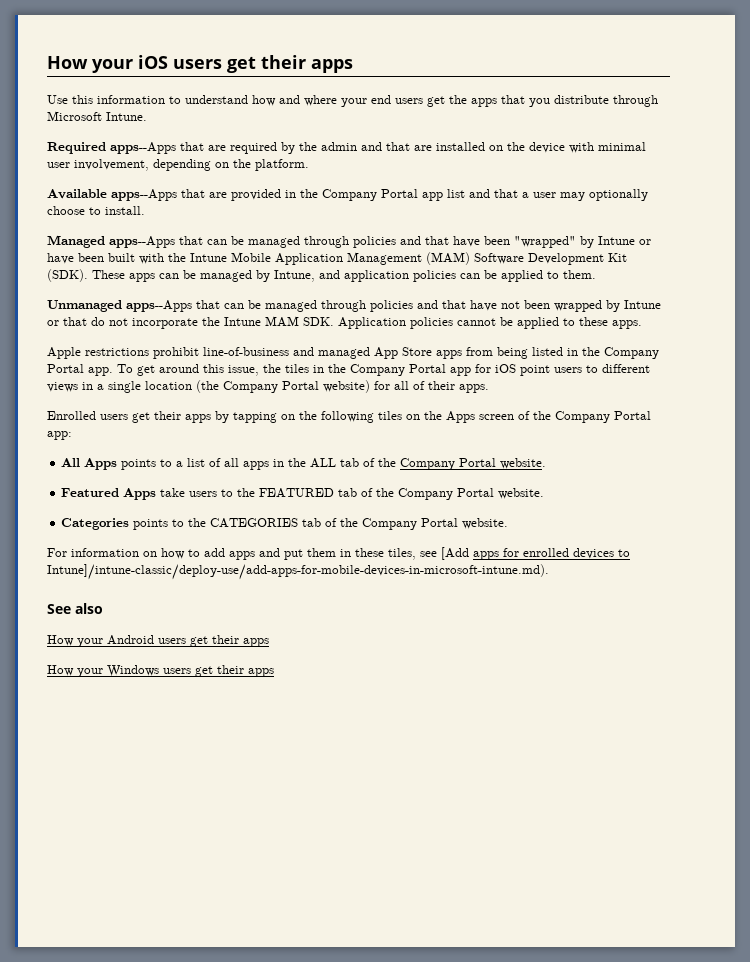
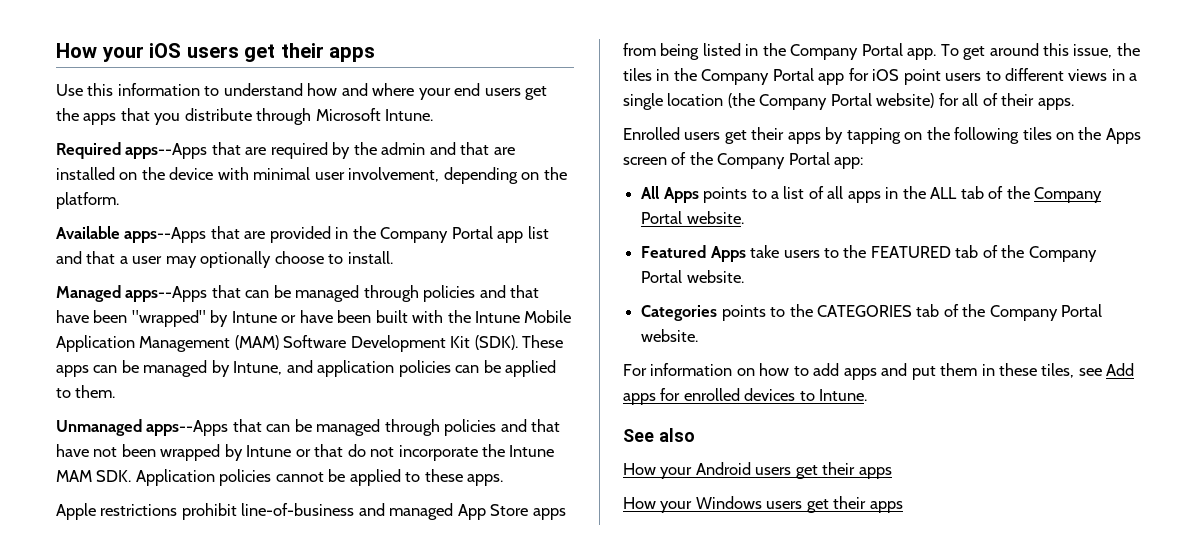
- For information on how to add apps and put them in these tiles, see [Add apps for enrolled devices to Intune]/intune-classic/deploy-use/add-apps-for-mobile-devices-in-microsoft-intune.md).
+ For information on how to add apps and put them in these tiles, see Add apps for enrolled devices to Intune.

